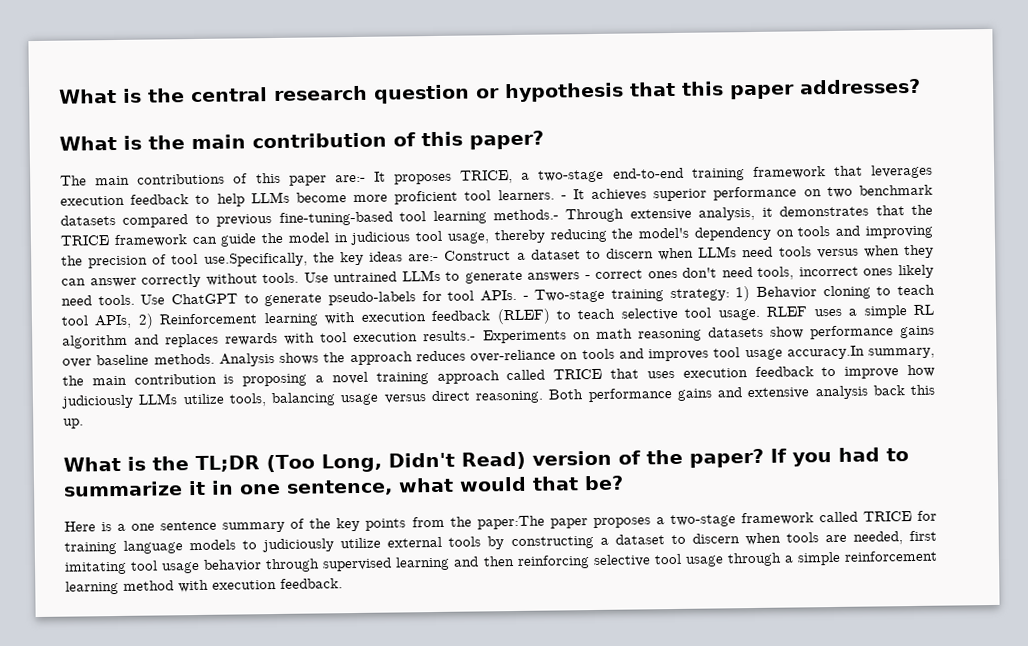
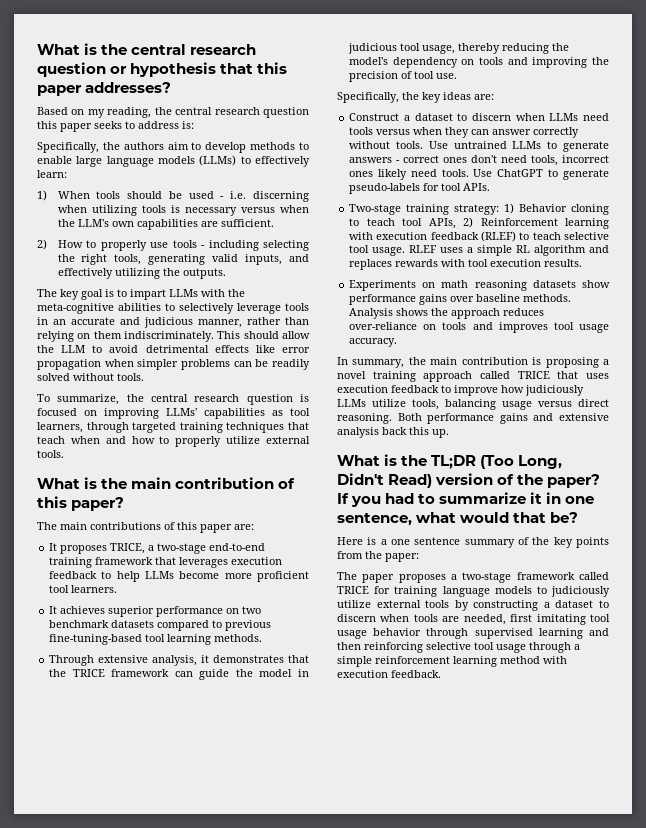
+ Based on my reading, the central research question this paper seeks to address is:
+ Specifically, the authors aim to develop methods to enable large language models (LLMs) to effectively learn:
+ 1) When tools should be used - i.e. discerning when utilizing tools is necessary versus when the LLM's own capabilities are sufficient.
+ 2) How to properly use tools - including selecting the right tools, generating valid inputs, and effectively utilizing the outputs.
+ The key goal is to impart LLMs with the meta-cognitive abilities to selectively leverage tools in an accurate and judicious manner, rather than relying on them indiscriminately. This should allow the LLM to avoid detrimental effects like error propagation when simpler problems can be readily solved without tools.
+ To summarize, the central research question is focused on improving LLMs' capabilities as tool learners, through targeted training techniques that teach when and how to properly utilize external tools.
- The main contributions of this paper are:- It proposes TRICE, a two-stage end-to-end training framework that leverages execution feedback to help LLMs become more proficient tool learners. - It achieves superior performance on two benchmark datasets compared to previous fine-tuning-based tool learning methods.- Through extensive analysis, it demonstrates that the TRICE framework can guide the model in judicious tool usage, thereby reducing the model's dependency on tools and improving the precision of tool use.Specifically, the key ideas are:- Construct a dataset to discern when LLMs need tools versus when they can answer correctly without tools.
+ The main contributions of this paper are:
+ It proposes TRICE, a two-stage end-to-end training framework that leverages execution feedback to help LLMs become more proficient tool learners.
+ It achieves superior performance on two benchmark datasets compared to previous fine-tuning-based tool learning methods.
+ Through extensive analysis, it demonstrates that the TRICE framework can guide the model in judicious tool usage, thereby reducing the model's dependency on tools and improving the precision of tool use.
+ Specifically, the key ideas are:
+ Construct a dataset to discern when LLMs need tools versus when they can answer correctly without tools.
- Use ChatGPT to generate pseudo-labels for tool APIs. - Two-stage training strategy: 1) Behavior cloning to teach tool APIs, 2) Reinforcement learning with execution feedback (RLEF) to teach selective tool usage.
+ Use ChatGPT to generate pseudo-labels for tool APIs.
+ Two-stage training strategy: 1) Behavior cloning to teach tool APIs, 2) Reinforcement learning with execution feedback (RLEF) to teach selective tool usage.
- RLEF uses a simple RL algorithm and replaces rewards with tool execution results.- Experiments on math reasoning datasets show performance gains over baseline methods.
+ RLEF uses a simple RL algorithm and replaces rewards with tool execution results.
+ Experiments on math reasoning datasets show performance gains over baseline methods.
- Analysis shows the approach reduces over-reliance on tools and improves tool usage accuracy.In summary, the main contribution is proposing a novel training approach called TRICE that uses execution feedback to improve how judiciously LLMs utilize tools, balancing usage versus direct reasoning.
+ Analysis shows the approach reduces over-reliance on tools and improves tool usage accuracy.
+ In summary, the main contribution is proposing a novel training approach called TRICE that uses execution feedback to improve how judiciously LLMs utilize tools, balancing usage versus direct reasoning.
- Here is a one sentence summary of the key points from the paper:The paper proposes a two-stage framework called TRICE for training language models to judiciously utilize external tools by constructing a dataset to discern when tools are needed, first imitating tool usage behavior through supervised learning and then reinforcing selective tool usage through a simple reinforcement learning method with execution feedback.
+ Here is a one sentence summary of the key points from the paper:
+ The paper proposes a two-stage framework called TRICE for training language models to judiciously utilize external tools by constructing a dataset to discern when tools are needed, first imitating tool usage behavior through supervised learning and then reinforcing selective tool usage through a simple reinforcement learning method with execution feedback.

